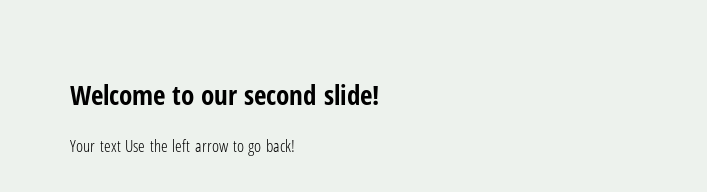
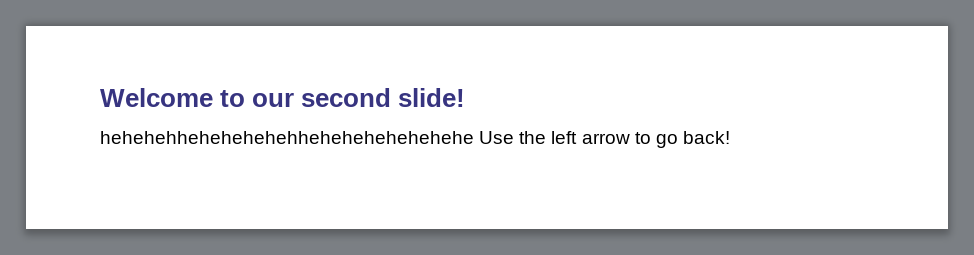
- Your text Use the left arrow to go back!
+ hehehehhehehehehehhehehehehehehehe Use the left arrow to go back!

